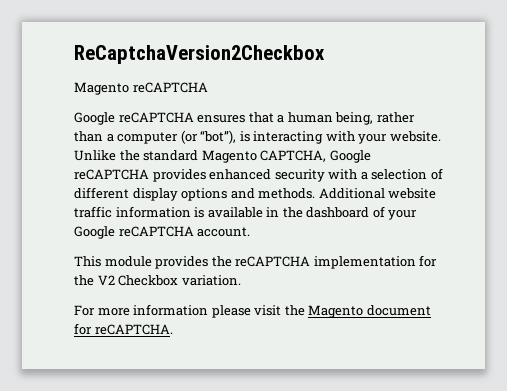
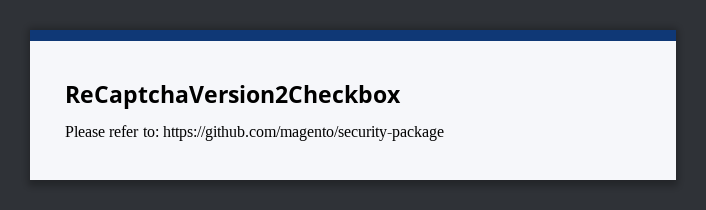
- Magento reCAPTCHA
- Google reCAPTCHA ensures that a human being, rather than a computer (or “bot”), is interacting with your website. Unlike the standard Magento CAPTCHA, Google reCAPTCHA provides enhanced security with a selection of different display options and methods. Additional website traffic information is available in the dashboard of your Google reCAPTCHA account.
- This module provides the reCAPTCHA implementation for the V2 Checkbox variation.
- For more information please visit the Magento document for reCAPTCHA.
+ Please refer to: https://github.com/magento/security-package

